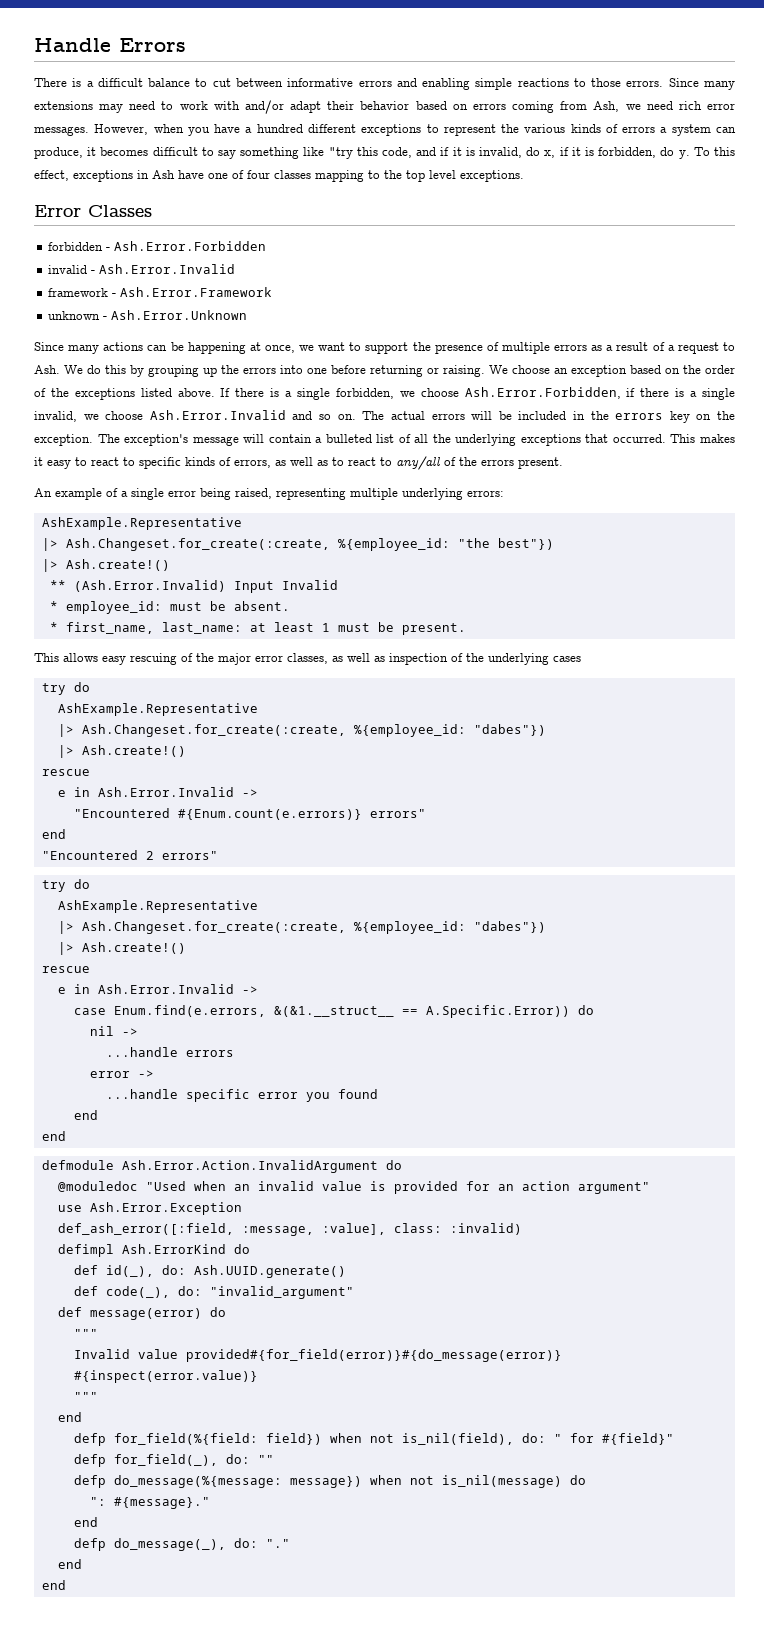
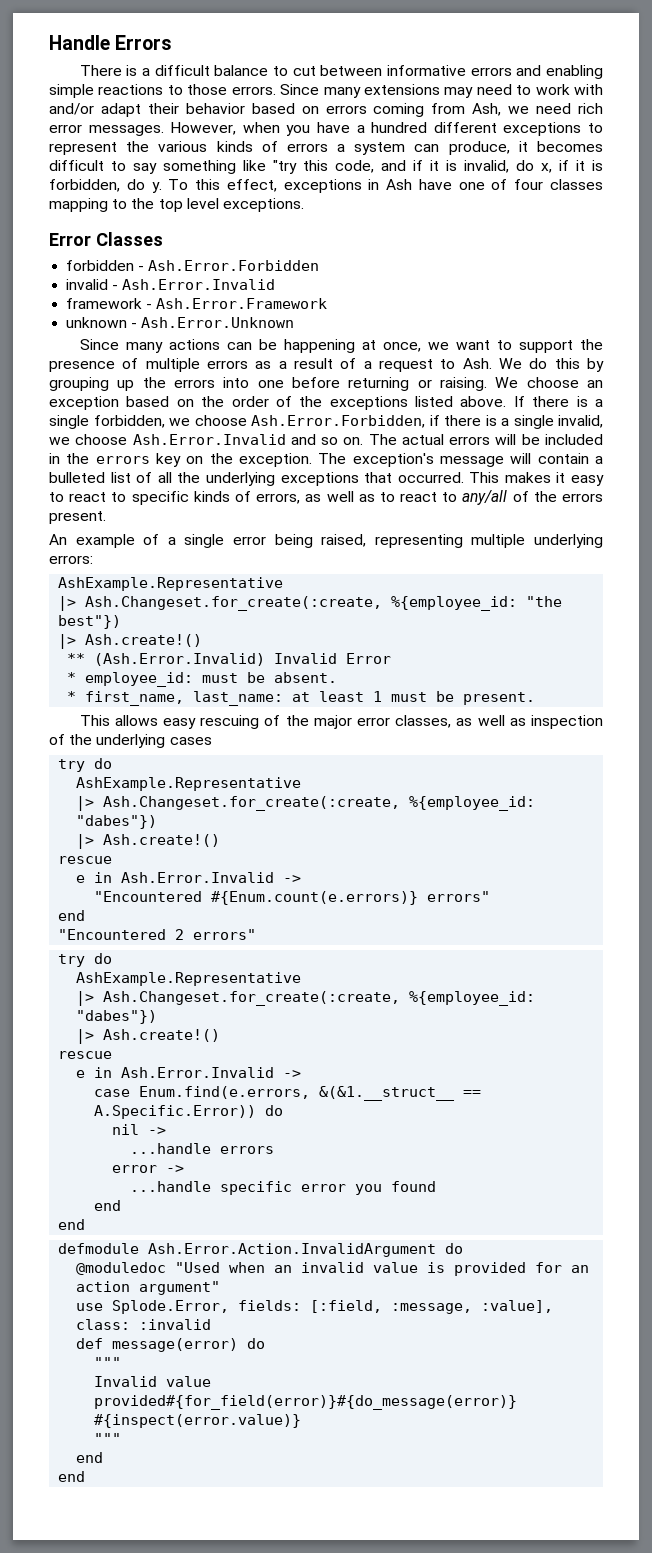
- ** (Ash.Error.Invalid) Input Invalid
+ ** (Ash.Error.Invalid) Invalid Error
- use Ash.Error.Exception
- def_ash_error([:field, :message, :value], class: :invalid)
- defimpl Ash.ErrorKind do
- def id(_), do: Ash.UUID.generate()
- def code(_), do: "invalid_argument"
+ use Splode.Error, fields: [:field, :message, :value], class: :invalid
- defp for_field(%{field: field}) when not is_nil(field), do: " for #{field}"
- defp for_field(_), do: ""
- defp do_message(%{message: message}) when not is_nil(message) do
- ": #{message}."
- end
- defp do_message(_), do: "."
- end

